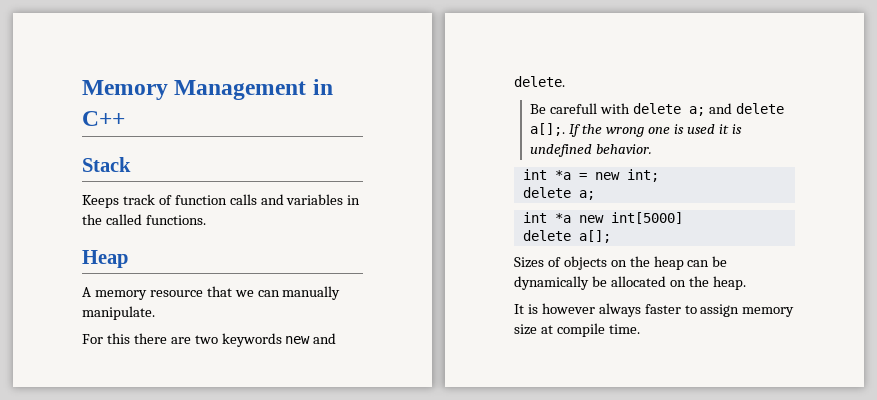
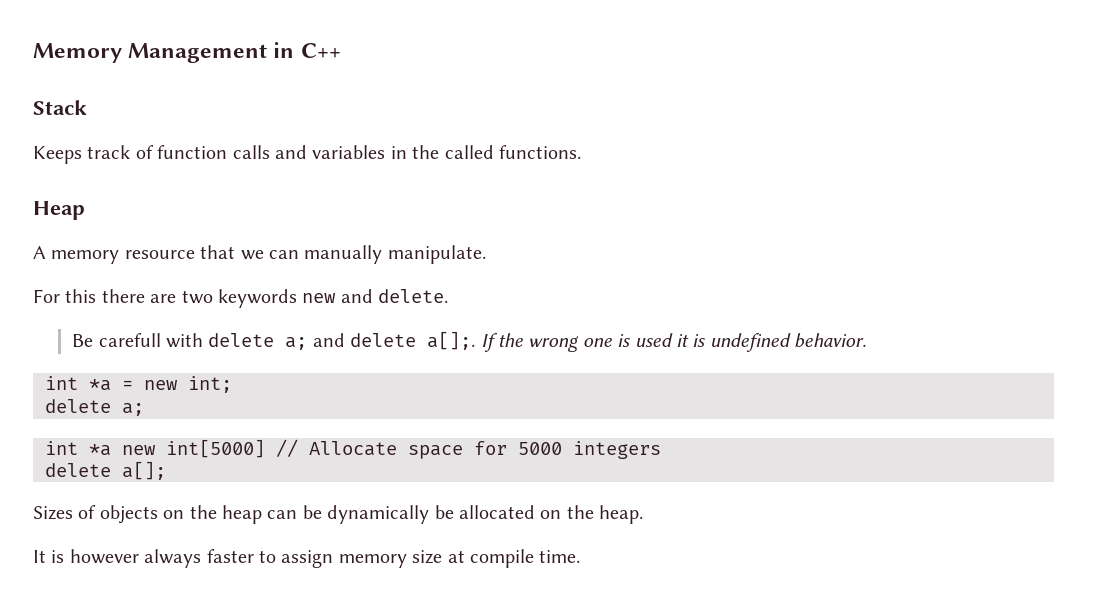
- int *a new int[5000]
+ int *a new int[5000] // Allocate space for 5000 integers

